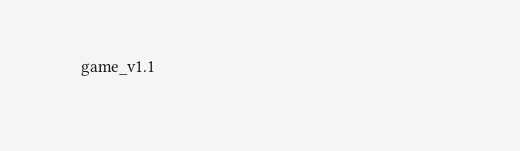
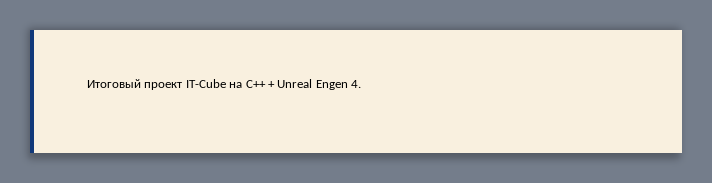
- game_v1.1
+ Итоговый проект IT-Cube на C++ + Unreal Engen 4.

